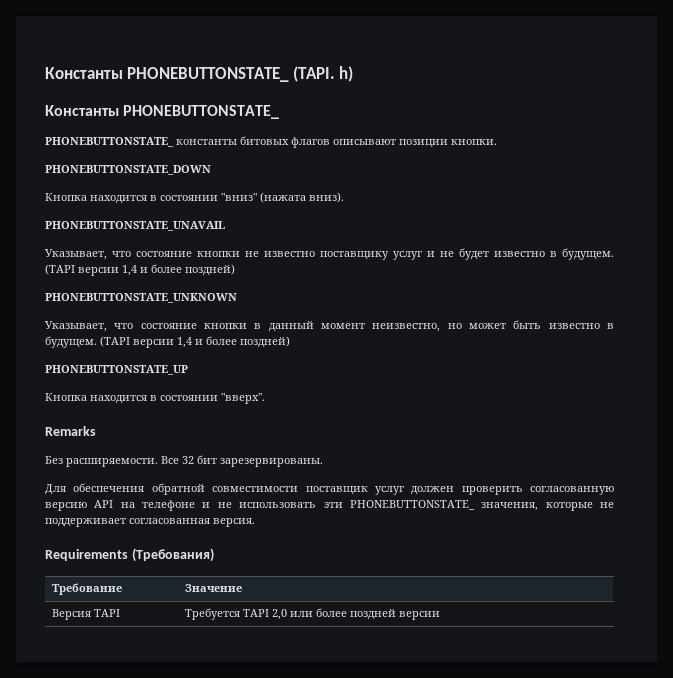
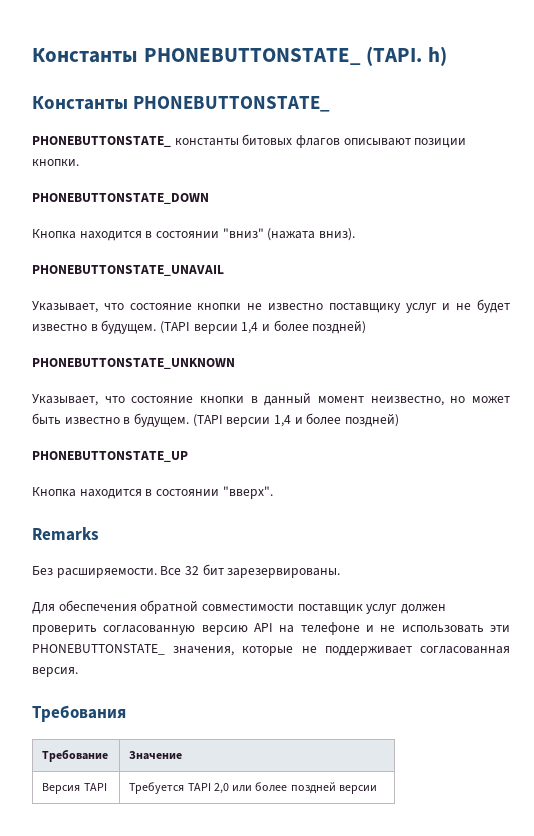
- Requirements (Требования)
+ Требования

